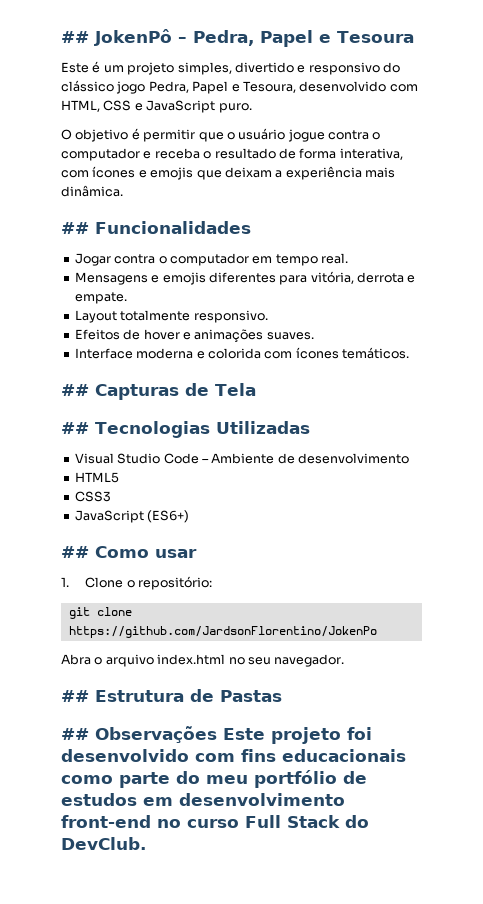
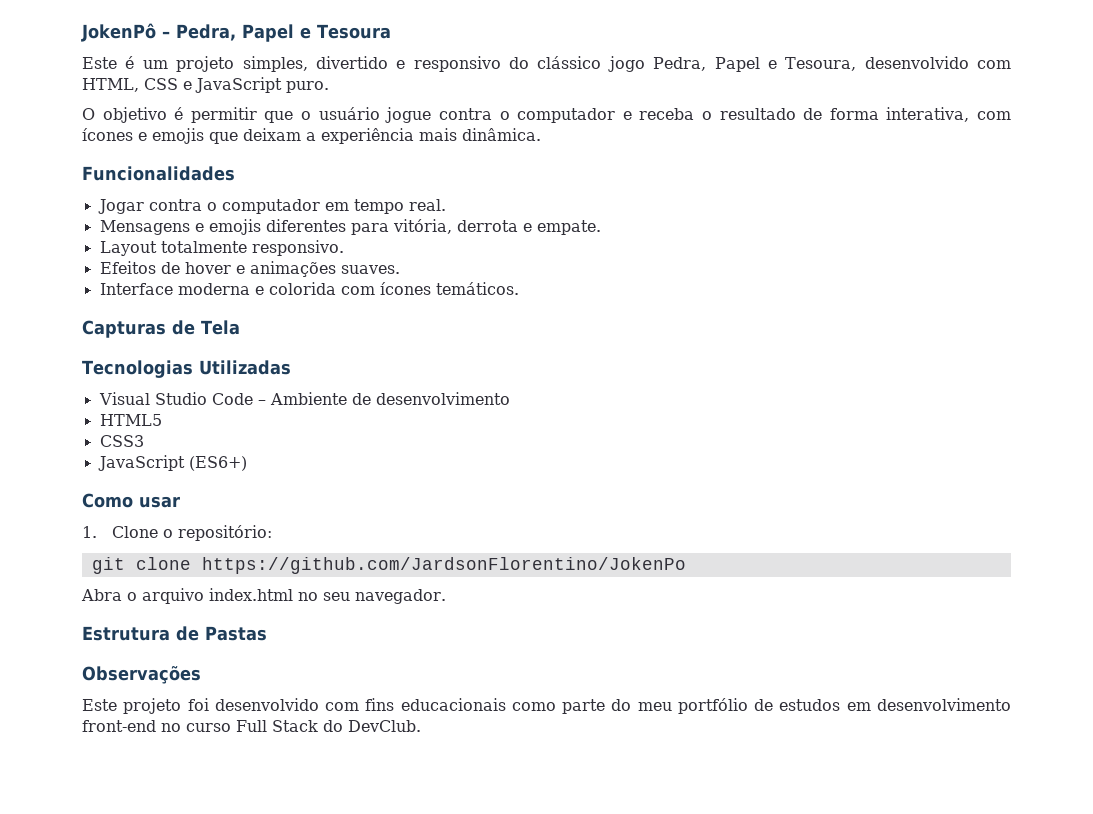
- ## JokenPô – Pedra, Papel e Tesoura
+ JokenPô – Pedra, Papel e Tesoura
- ## Funcionalidades
+ Funcionalidades
- ## Capturas de Tela
+ Capturas de Tela
- ## Tecnologias Utilizadas
+ Tecnologias Utilizadas
- ## Como usar
+ Como usar
- ## Estrutura de Pastas
+ Estrutura de Pastas
- ## Observações Este projeto foi desenvolvido com fins educacionais como parte do meu portfólio de estudos em desenvolvimento front-end no curso Full Stack do DevClub.
+ Observações
+ Este projeto foi desenvolvido com fins educacionais como parte do meu portfólio de estudos em desenvolvimento front-end no curso Full Stack do DevClub.

